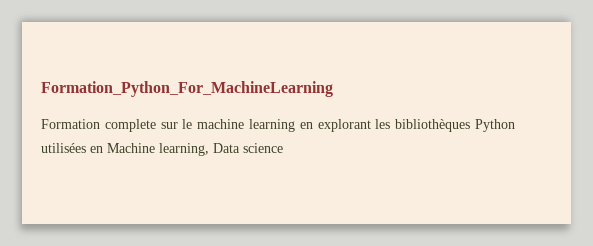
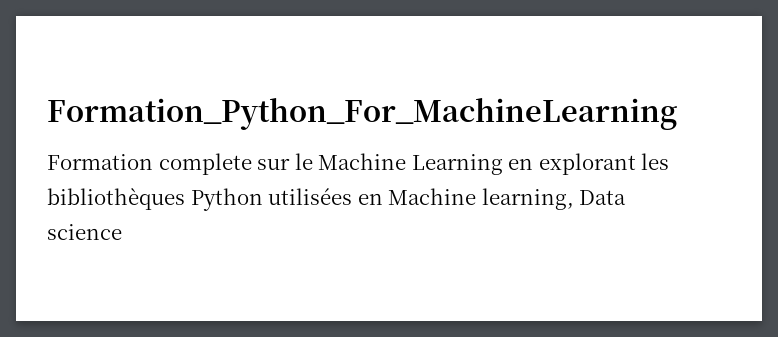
- Formation complete sur le machine learning en explorant les bibliothèques Python utilisées en Machine learning, Data science
+ Formation complete sur le Machine Learning en explorant les bibliothèques Python utilisées en Machine learning, Data science

